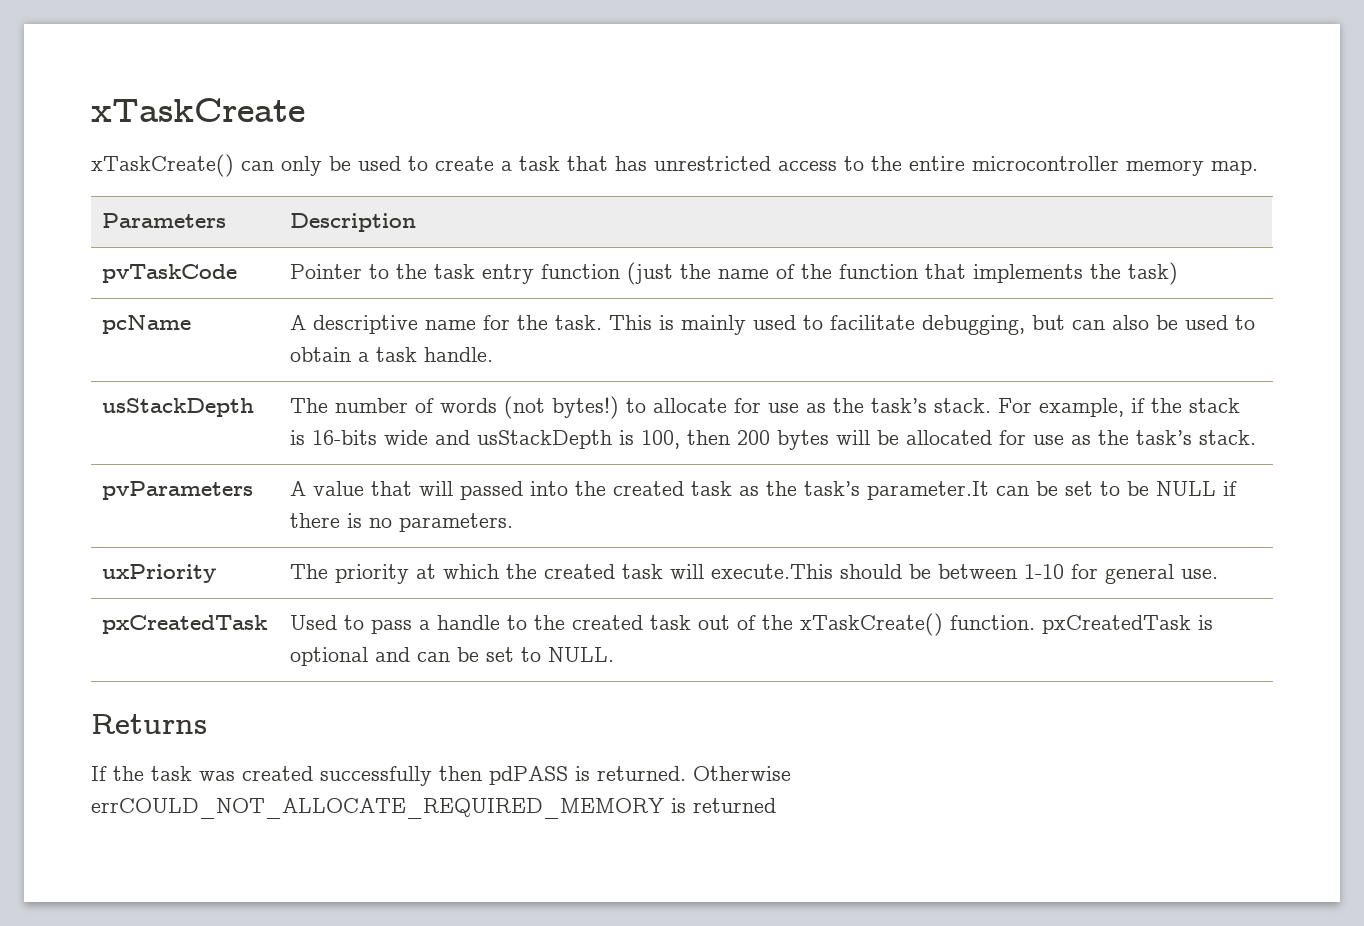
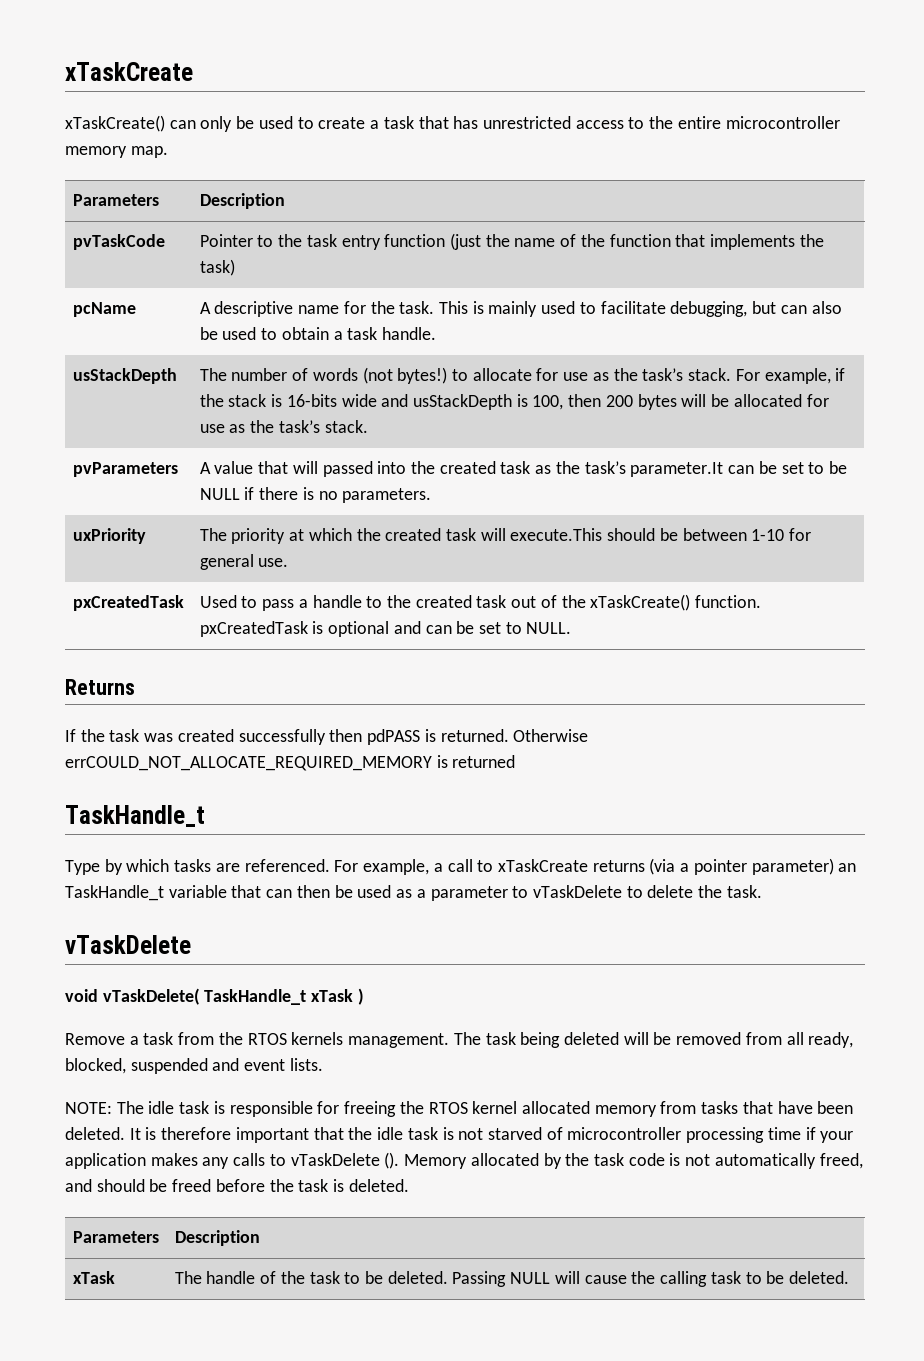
  Otherwise errCOULD_NOT_ALLOCATE_REQUIRED_MEMORY is returned
+ TaskHandle_t
+ Type by which tasks are referenced. For example, a call to xTaskCreate returns (via a pointer parameter) an TaskHandle_t variable that can then be used as a parameter to vTaskDelete to delete the task.
+ vTaskDelete
+ void vTaskDelete( TaskHandle_t xTask )
+ Remove a task from the RTOS kernels management. The task being deleted will be removed from all ready, blocked, suspended and event lists.
+ NOTE: The idle task is responsible for freeing the RTOS kernel allocated memory from tasks that have been deleted. It is therefore important that the idle task is not starved of microcontroller processing time if your application makes any calls to vTaskDelete (). Memory allocated by the task code is not automatically freed, and should be freed before the task is deleted.
+ Parameters | Description
+ xTask | The handle of the task to be deleted. Passing NULL will cause the calling task to be deleted.

